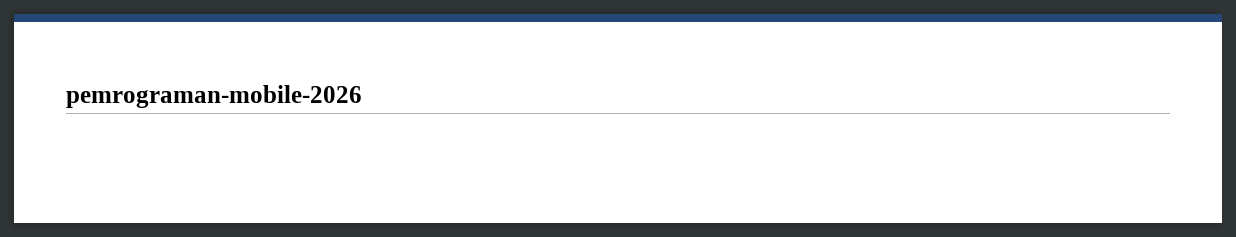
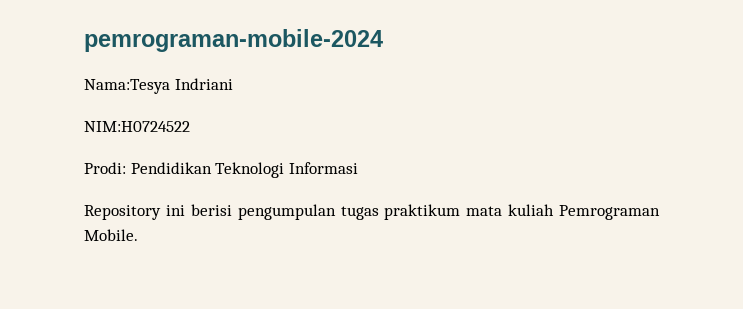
- pemrograman-mobile-2026
+ pemrograman-mobile-2024
+ Nama:Tesya Indriani
+ NIM:H0724522
+ Prodi: Pendidikan Teknologi Informasi
+ Repository ini berisi pengumpulan tugas praktikum mata kuliah Pemrograman Mobile.

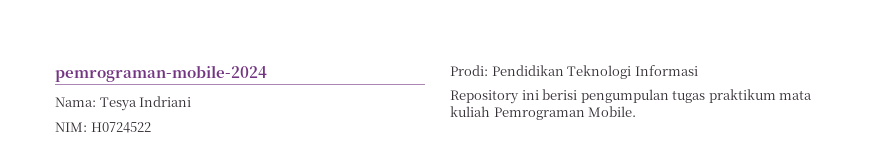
- Nama:Tesya Indriani
+ Nama: Tesya Indriani
- NIM:H0724522
+ NIM: H0724522

